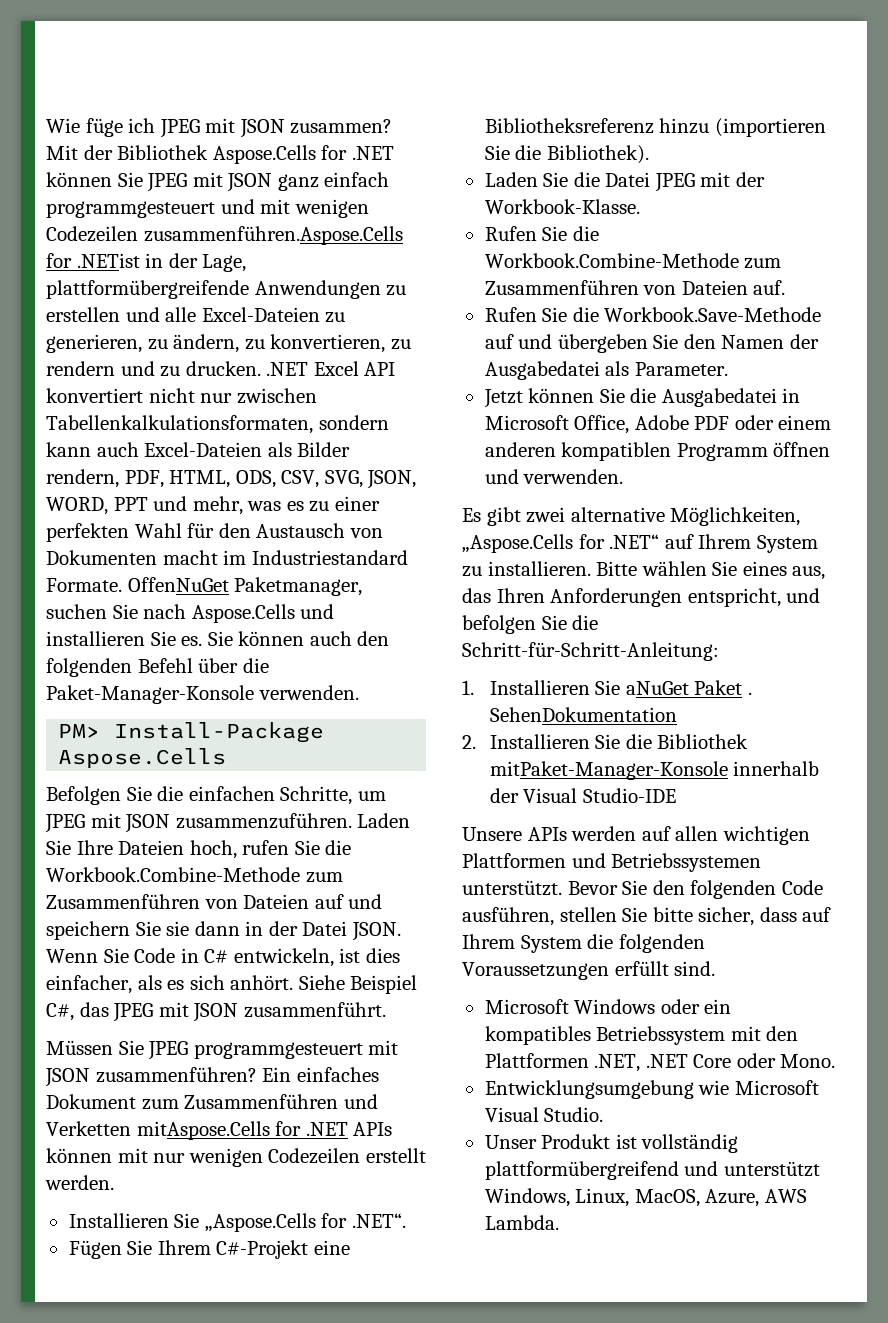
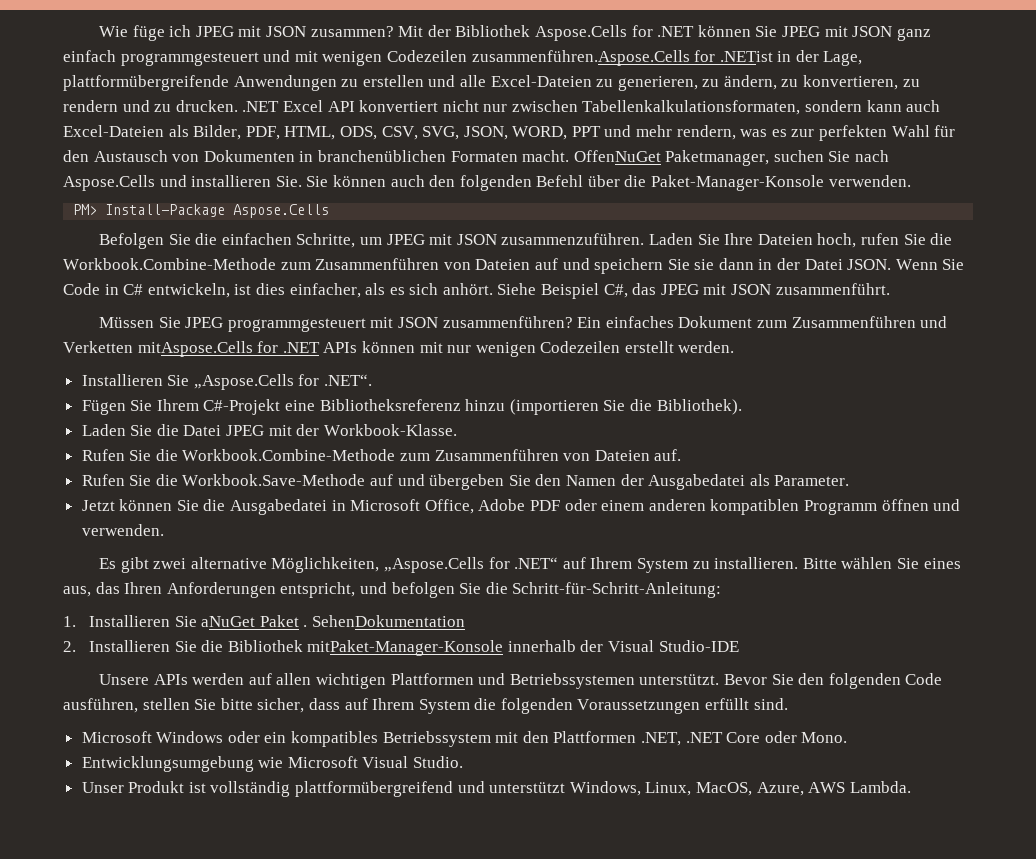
- Mit der Bibliothek Aspose.Cells for .NET können Sie JPEG mit JSON ganz einfach programmgesteuert und mit wenigen Codezeilen zusammenführen.Aspose.Cells for .NETist in der Lage, plattformübergreifende Anwendungen zu erstellen und alle Excel-Dateien zu generieren, zu ändern, zu konvertieren, zu rendern und zu drucken. .NET Excel API konvertiert nicht nur zwischen Tabellenkalkulationsformaten, sondern kann auch Excel-Dateien als Bilder rendern, PDF, HTML, ODS, CSV, SVG, JSON, WORD, PPT und mehr, was es zu einer perfekten Wahl für den Austausch von Dokumenten macht im Industriestandard Formate.
+ Mit der Bibliothek Aspose.Cells for .NET können Sie JPEG mit JSON ganz einfach programmgesteuert und mit wenigen Codezeilen zusammenführen.Aspose.Cells for .NETist in der Lage, plattformübergreifende Anwendungen zu erstellen und alle Excel-Dateien zu generieren, zu ändern, zu konvertieren, zu rendern und zu drucken. .NET Excel API konvertiert nicht nur zwischen Tabellenkalkulationsformaten, sondern kann auch Excel-Dateien als Bilder, PDF, HTML, ODS, CSV, SVG, JSON, WORD, PPT und mehr rendern, was es zur perfekten Wahl für den Austausch von Dokumenten in branchenüblichen Formaten macht.
- OffenNuGet Paketmanager, suchen Sie nach Aspose.Cells und installieren Sie es. Sie können auch den folgenden Befehl über die Paket-Manager-Konsole verwenden.
+ OffenNuGet Paketmanager, suchen Sie nach Aspose.Cells und installieren Sie. Sie können auch den folgenden Befehl über die Paket-Manager-Konsole verwenden.

